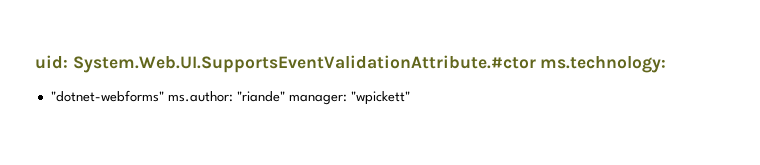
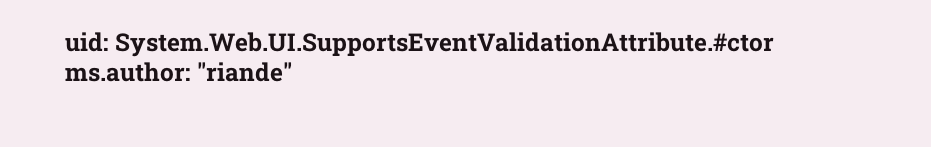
- uid: System.Web.UI.SupportsEventValidationAttribute.#ctor ms.technology:
- "dotnet-webforms" ms.author: "riande" manager: "wpickett"
+ uid: System.Web.UI.SupportsEventValidationAttribute.#ctor ms.author: "riande"

